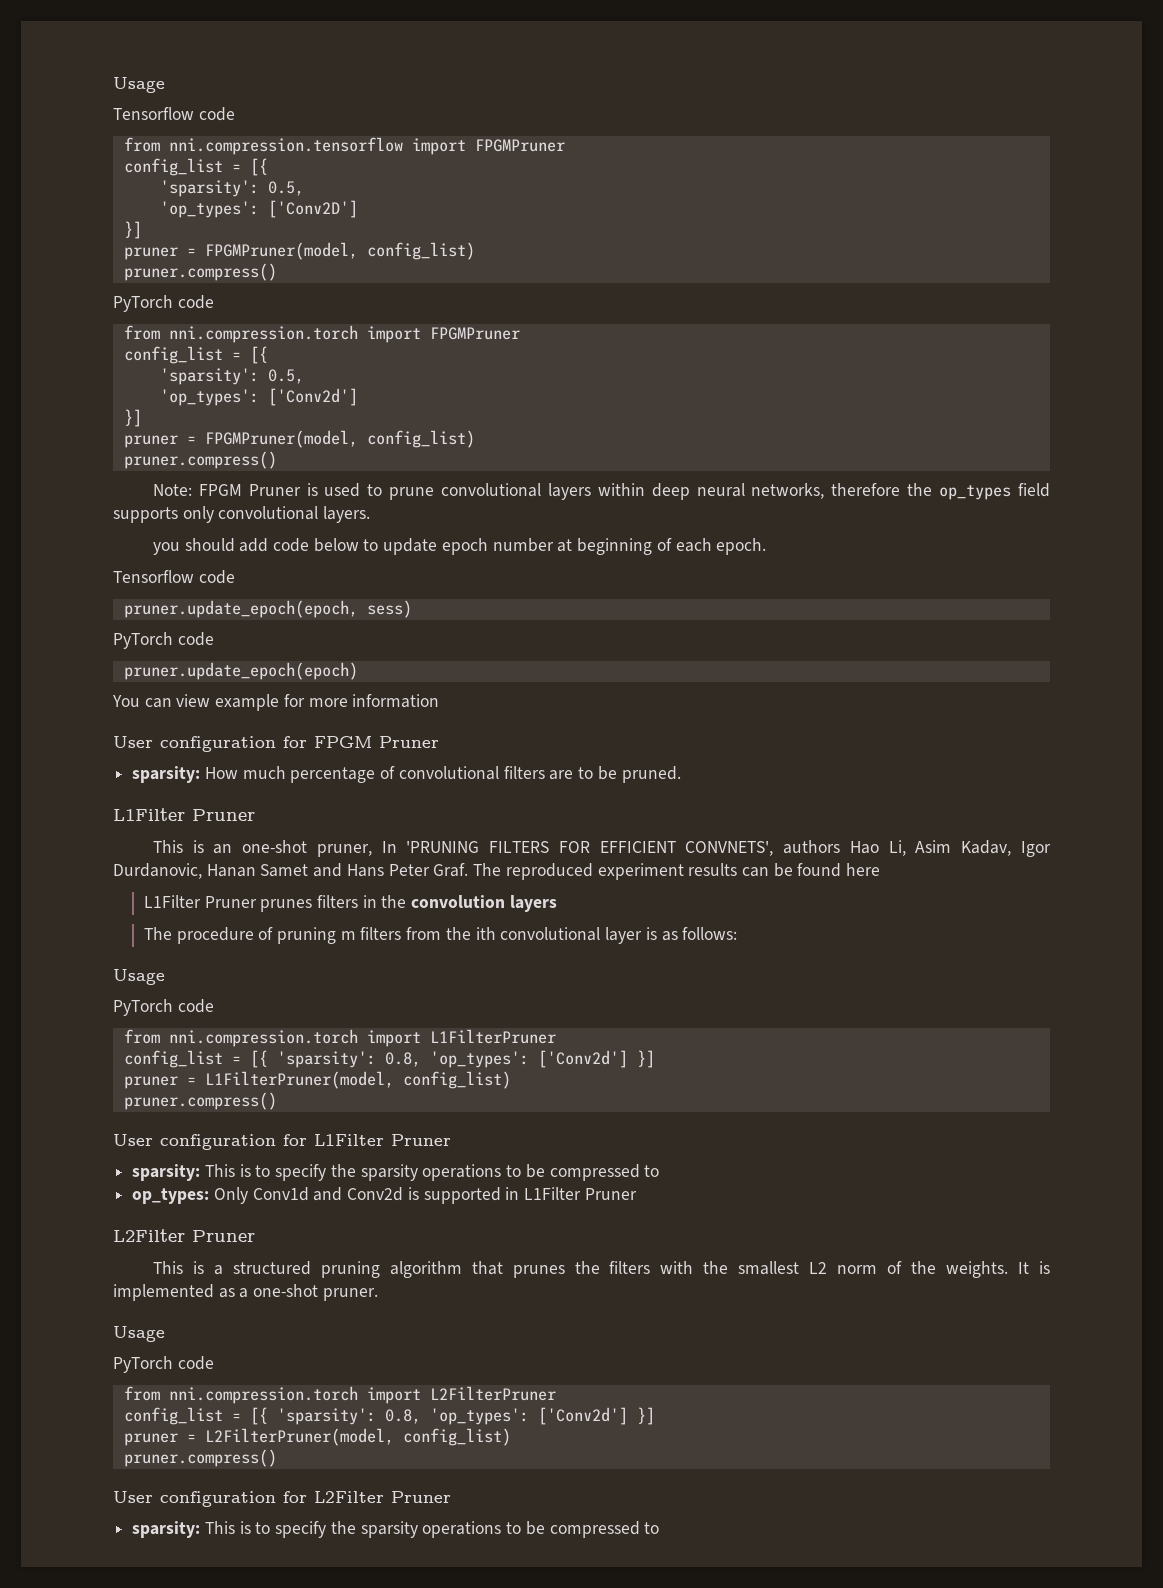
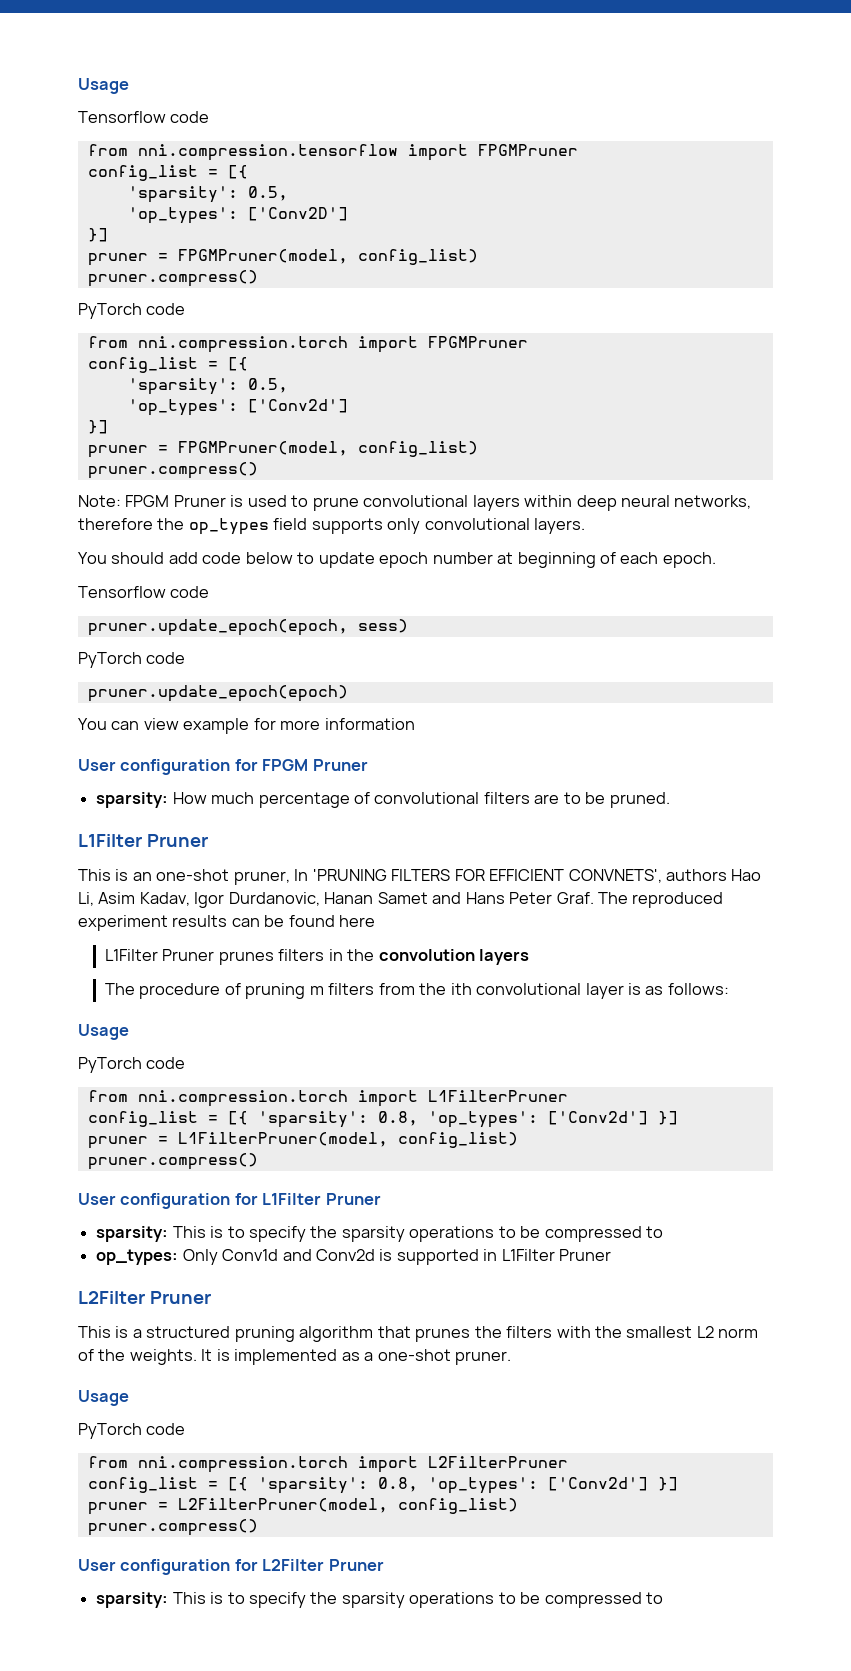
- you should add code below to update epoch number at beginning of each epoch.
+ You should add code below to update epoch number at beginning of each epoch.

